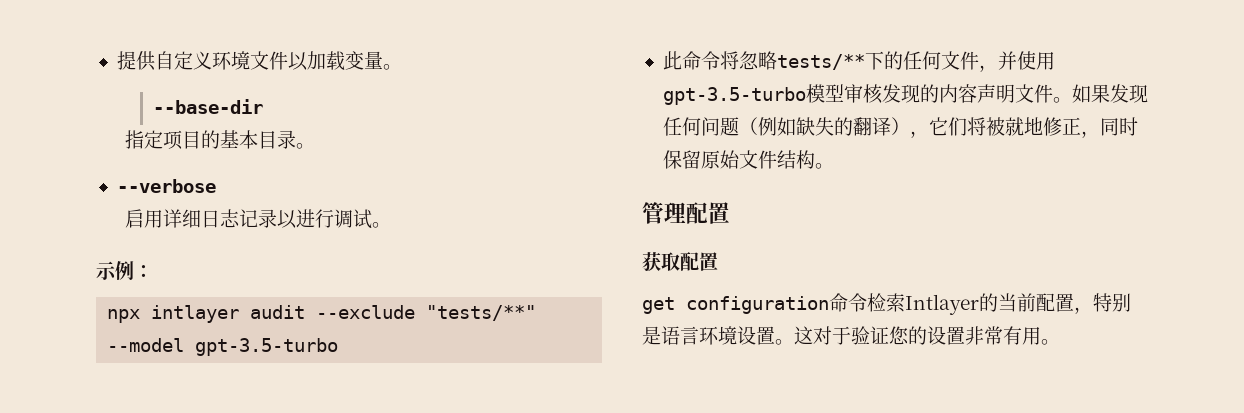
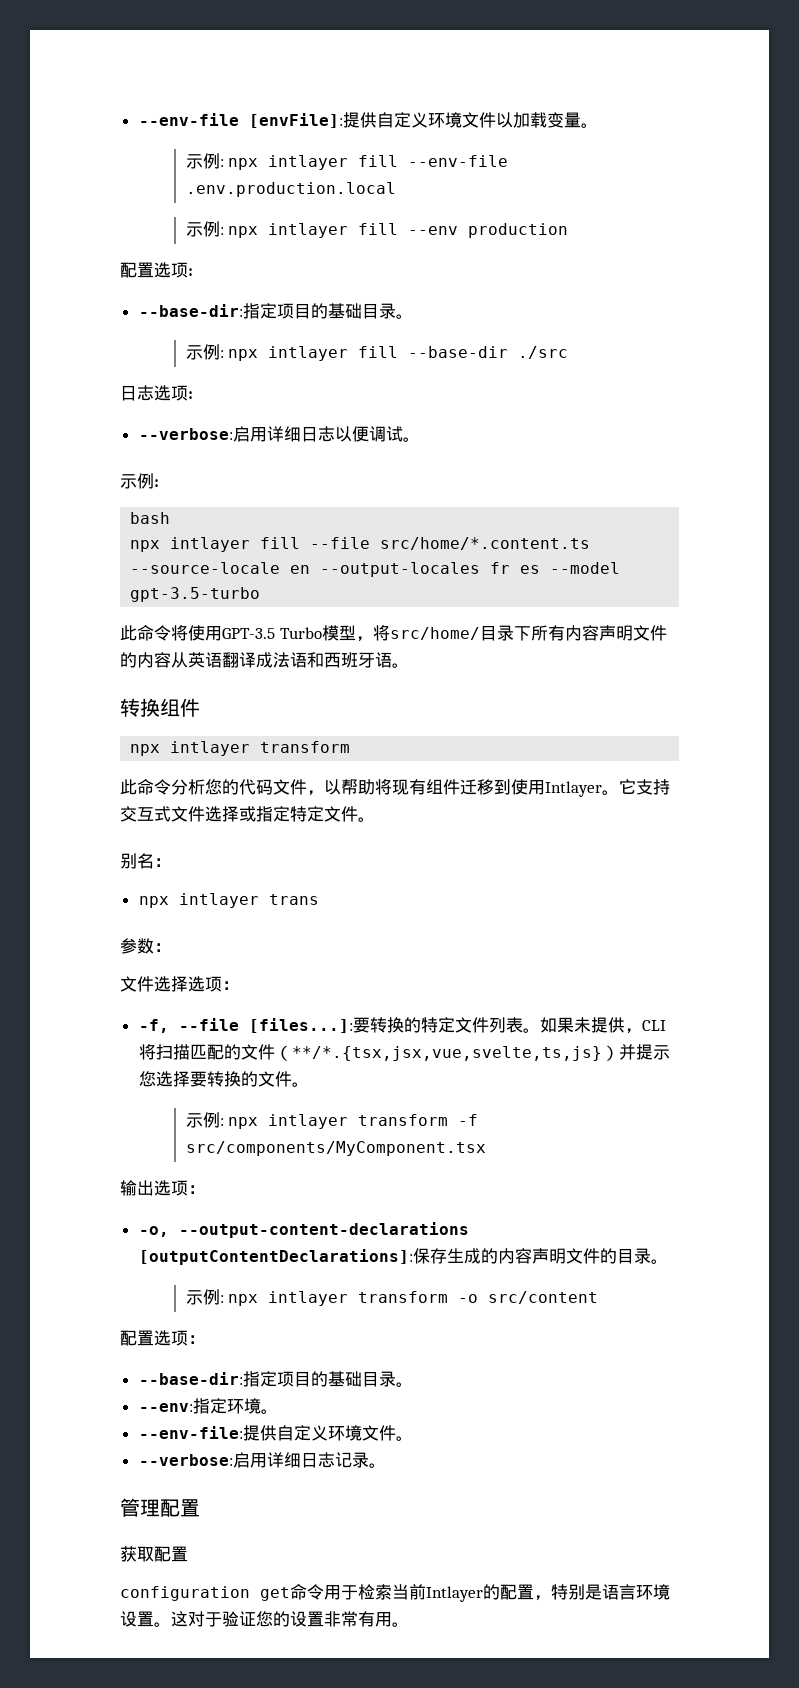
- 提供自定义环境文件以加载变量。
+ --env-file [envFile]:提供自定义环境文件以加载变量。
- --base-dir
- 指定项目的基本目录。
- --verbose
- 启用详细日志记录以进行调试。
- 示例：
- npx intlayer audit --exclude "tests/**" --model gpt-3.5-turbo
- 此命令将忽略tests/**下的任何文件，并使用gpt-3.5-turbo模型审核发现的内容声明文件。如果发现任何问题（例如缺失的翻译），它们将被就地修正，同时保留原始文件结构。
+ 示例: npx intlayer fill --env-file .env.production.local
+ 示例: npx intlayer fill --env production
+ 配置选项:
+ --base-dir:指定项目的基础目录。
+ 示例: npx intlayer fill --base-dir ./src
+ 日志选项:
+ --verbose:启用详细日志以便调试。
+ 示例:
+ bash
+ npx intlayer fill --file src/home/*.content.ts --source-locale en --output-locales fr es --model gpt-3.5-turbo
+ 此命令将使用GPT-3.5 Turbo模型，将src/home/目录下所有内容声明文件的内容从英语翻译成法语和西班牙语。
+ 转换组件
+ npx intlayer transform
+ 此命令分析您的代码文件，以帮助将现有组件迁移到使用Intlayer。它支持交互式文件选择或指定特定文件。
+ 别名：
+ npx intlayer trans
+ 参数：
+ 文件选择选项：
+ -f, --file [files...]:要转换的特定文件列表。如果未提供，CLI将扫描匹配的文件（**/*.{tsx,jsx,vue,svelte,ts,js}）并提示您选择要转换的文件。
+ 示例: npx intlayer transform -f src/components/MyComponent.tsx
+ 输出选项：
+ -o, --output-content-declarations [outputContentDeclarations]:保存生成的内容声明文件的目录。
+ 示例: npx intlayer transform -o src/content
+ 配置选项：
+ --base-dir:指定项目的基础目录。
+ --env:指定环境。
+ --env-file:提供自定义环境文件。
+ --verbose:启用详细日志记录。
- get configuration命令检索Intlayer的当前配置，特别是语言环境设置。
+ configuration get命令用于检索当前Intlayer的配置，特别是语言环境设置。

